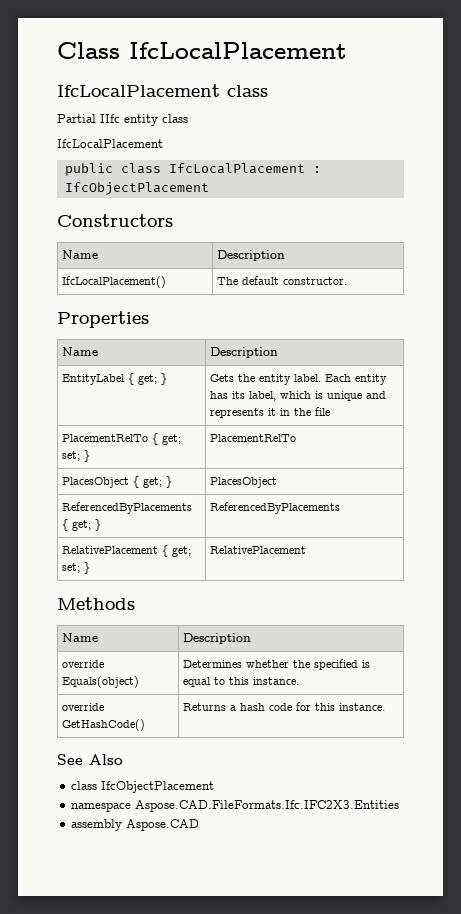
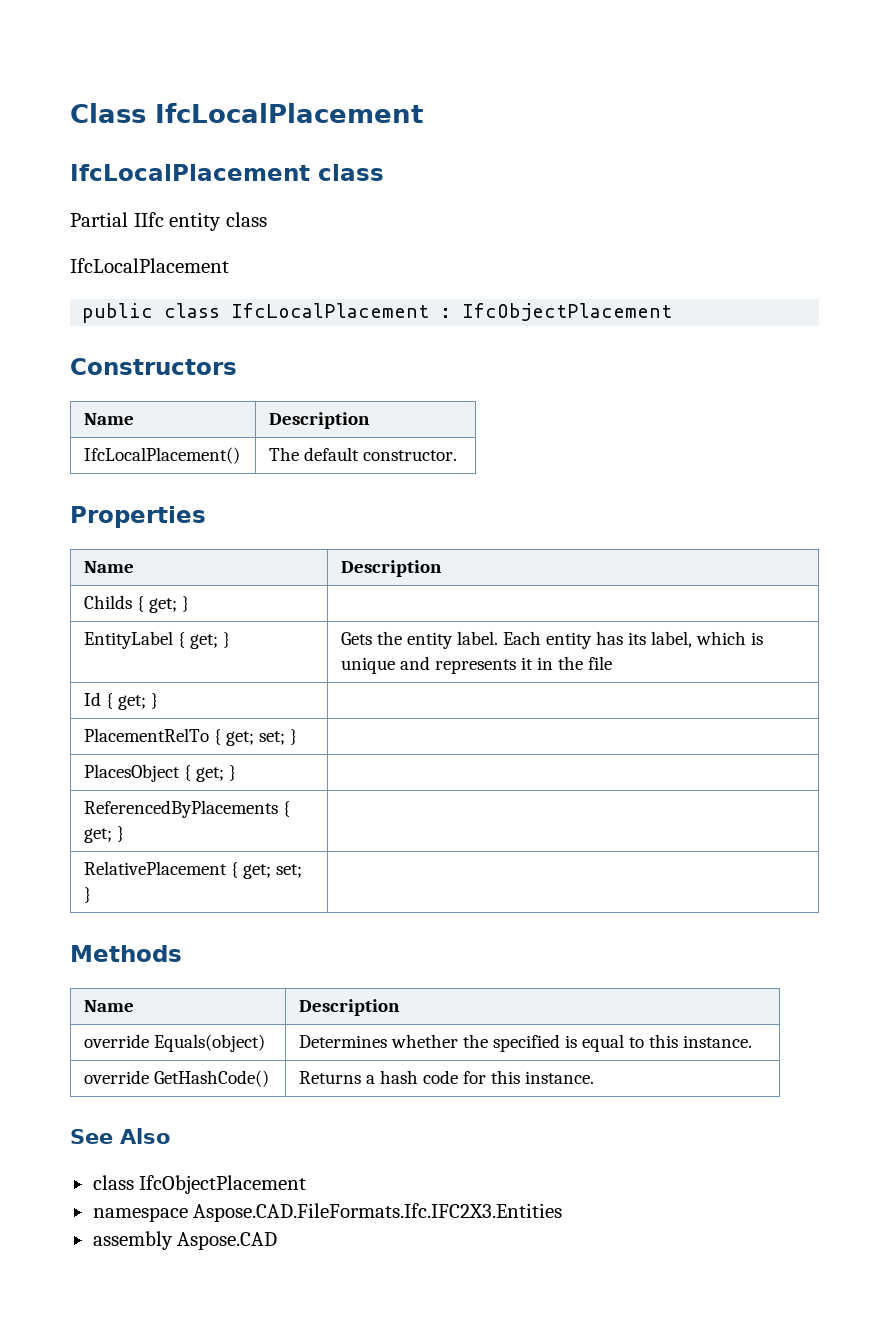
+ Childs { get; } |
+ Id { get; } |
- PlacementRelTo { get; set; } | PlacementRelTo
+ PlacementRelTo { get; set; } |
- PlacesObject { get; } | PlacesObject
+ PlacesObject { get; } |
- ReferencedByPlacements { get; } | ReferencedByPlacements
+ ReferencedByPlacements { get; } |
- RelativePlacement { get; set; } | RelativePlacement
+ RelativePlacement { get; set; } |

